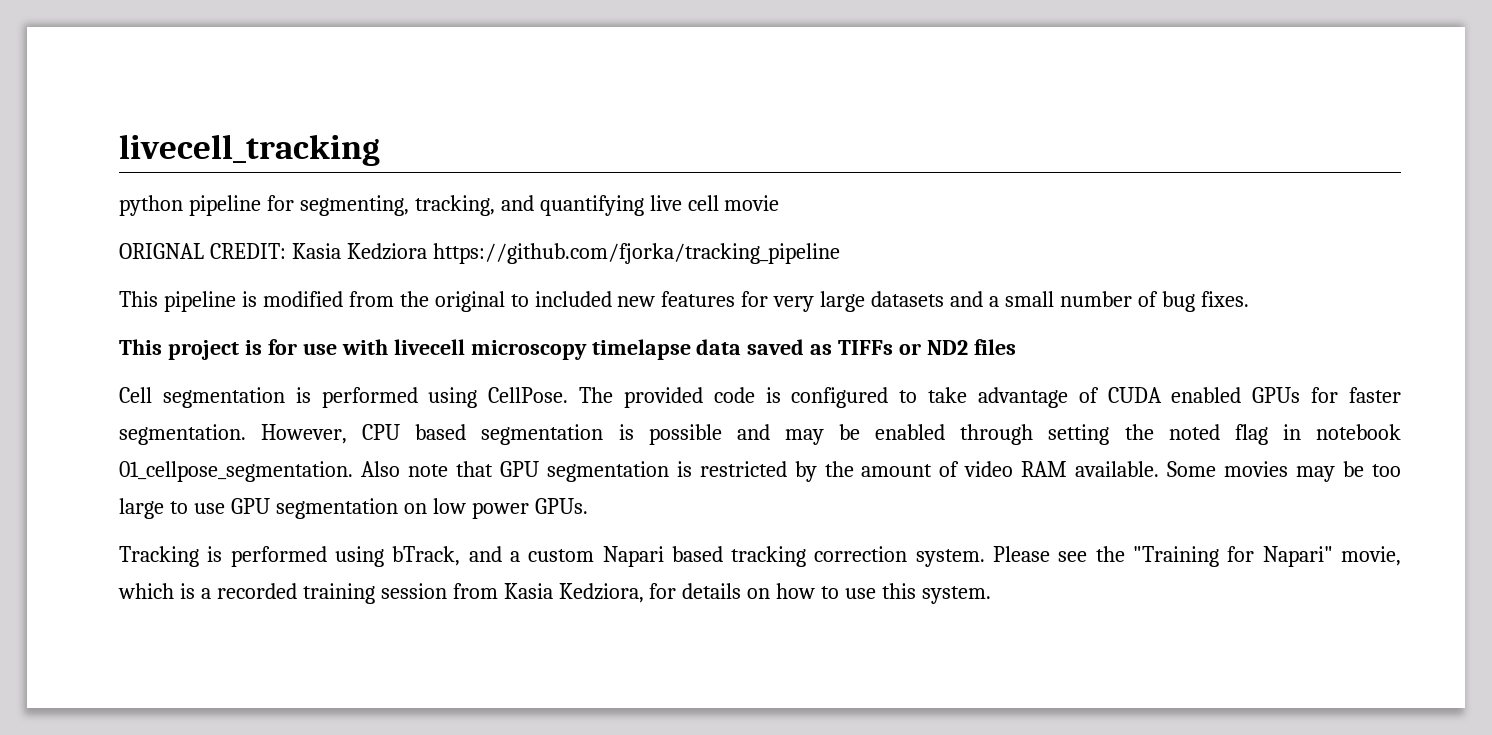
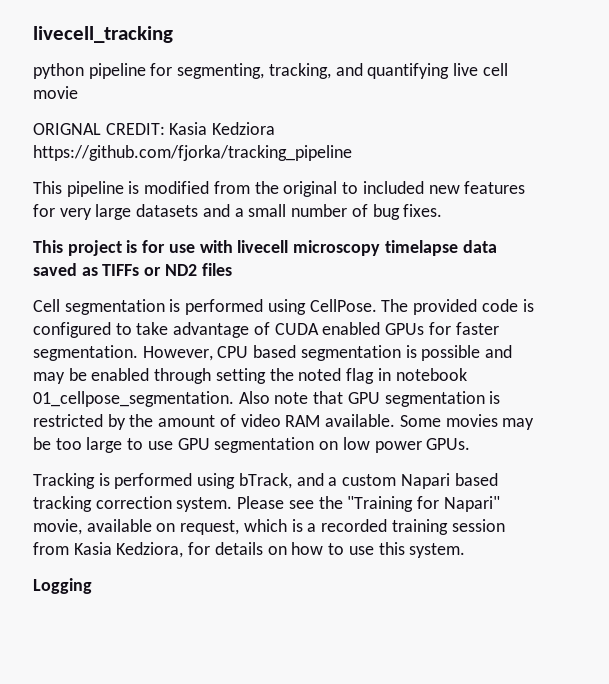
- Please see the "Training for Napari" movie, which is a recorded training session from Kasia Kedziora, for details on how to use this system.
+ Please see the "Training for Napari" movie, available on request, which is a recorded training session from Kasia Kedziora, for details on how to use this system.
+ Logging

